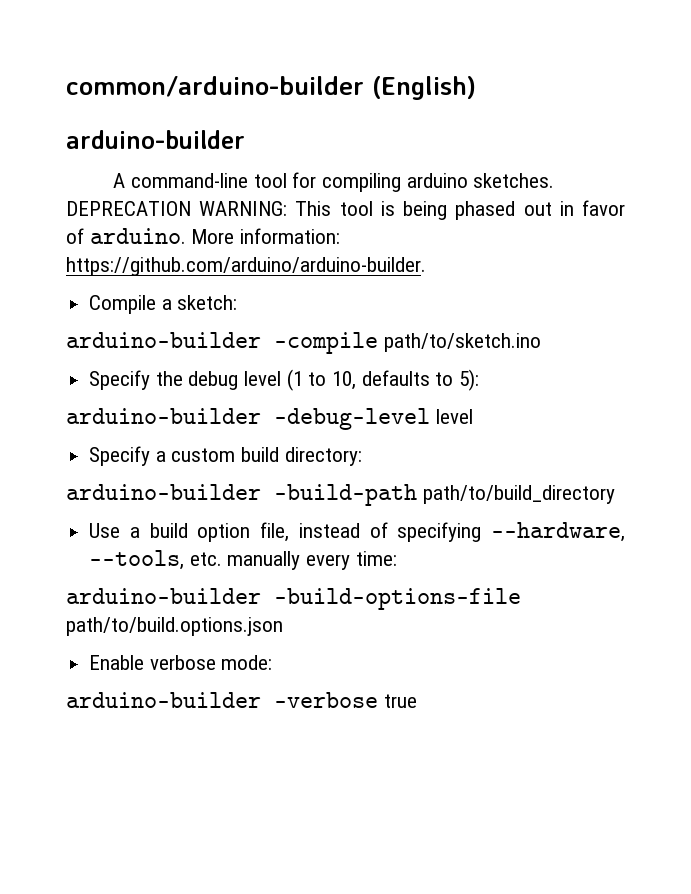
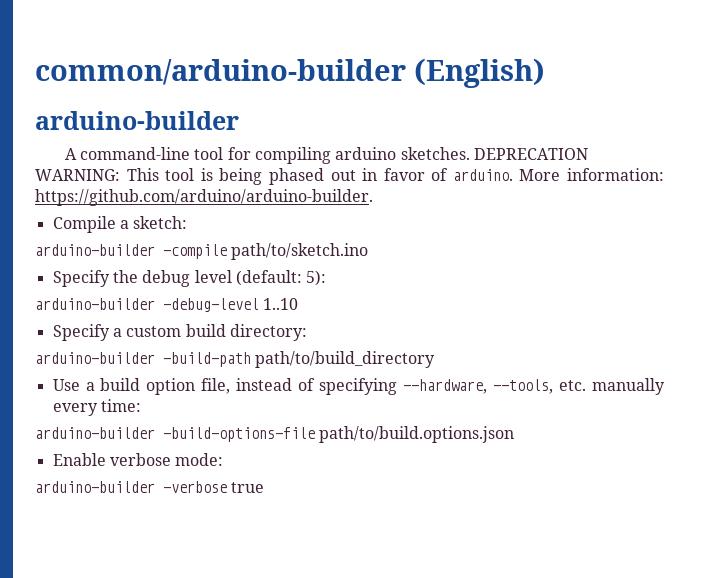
- Specify the debug level (1 to 10, defaults to 5):
+ Specify the debug level (default: 5):
- arduino-builder -debug-level level
+ arduino-builder -debug-level 1..10

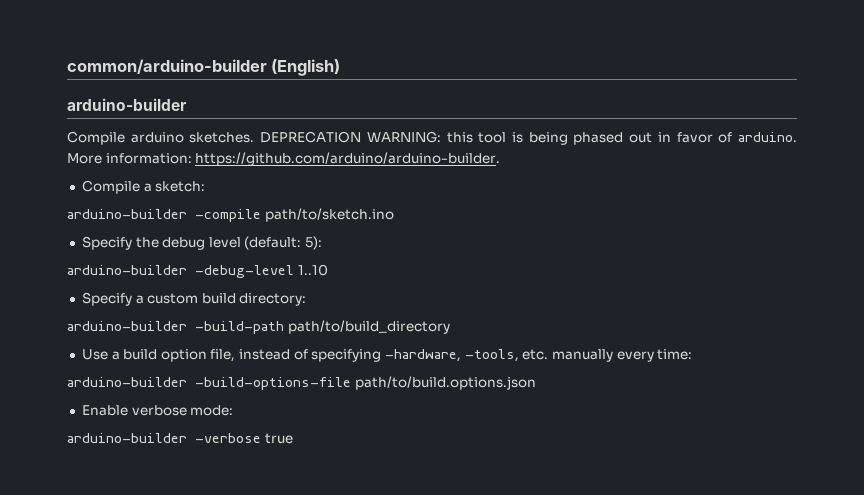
- A command-line tool for compiling arduino sketches.
+ Compile arduino sketches.
- DEPRECATION WARNING: This tool is being phased out in favor of arduino.
+ DEPRECATION WARNING: this tool is being phased out in favor of arduino.
- Use a build option file, instead of specifying --hardware, --tools, etc. manually every time:
+ Use a build option file, instead of specifying -hardware, -tools, etc. manually every time:

